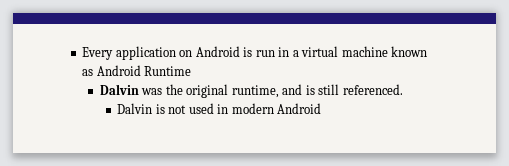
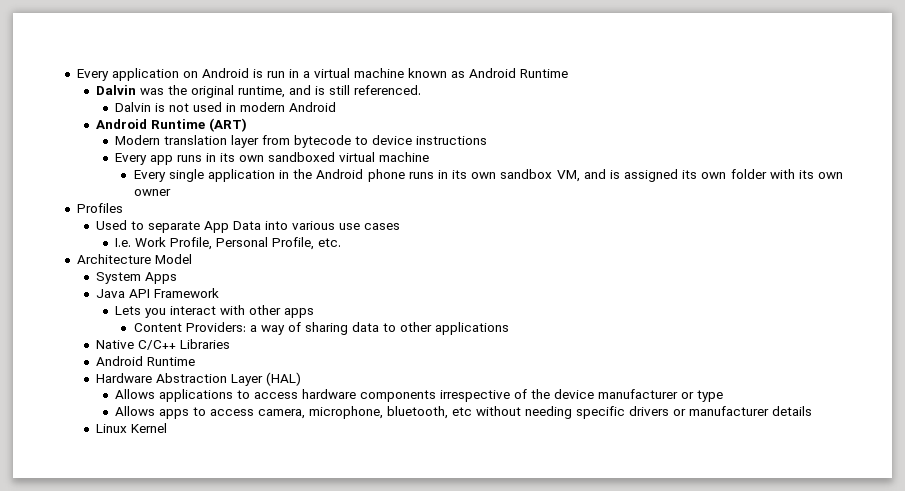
+ Android Runtime (ART)
+ Modern translation layer from bytecode to device instructions
+ Every app runs in its own sandboxed virtual machine
+ Every single application in the Android phone runs in its own sandbox VM, and is assigned its own folder with its own owner
+ Profiles
+ Used to separate App Data into various use cases
+ I.e. Work Profile, Personal Profile, etc.
+ Architecture Model
+ System Apps
+ Java API Framework
+ Lets you interact with other apps
+ Content Providers: a way of sharing data to other applications
+ Native C/C++ Libraries
+ Android Runtime
+ Hardware Abstraction Layer (HAL)
+ Allows applications to access hardware components irrespective of the device manufacturer or type
+ Allows apps to access camera, microphone, bluetooth, etc without needing specific drivers or manufacturer details
+ Linux Kernel

